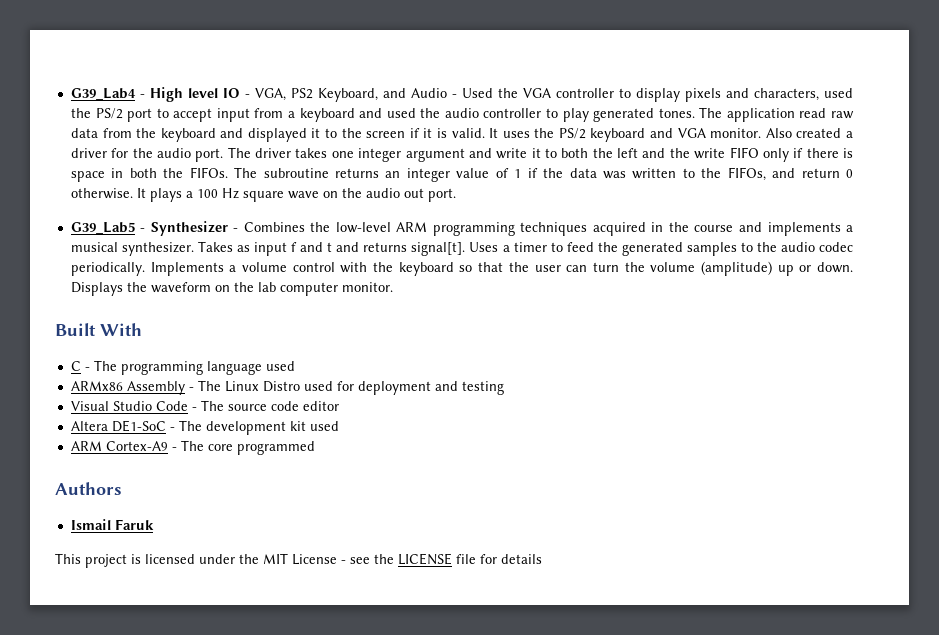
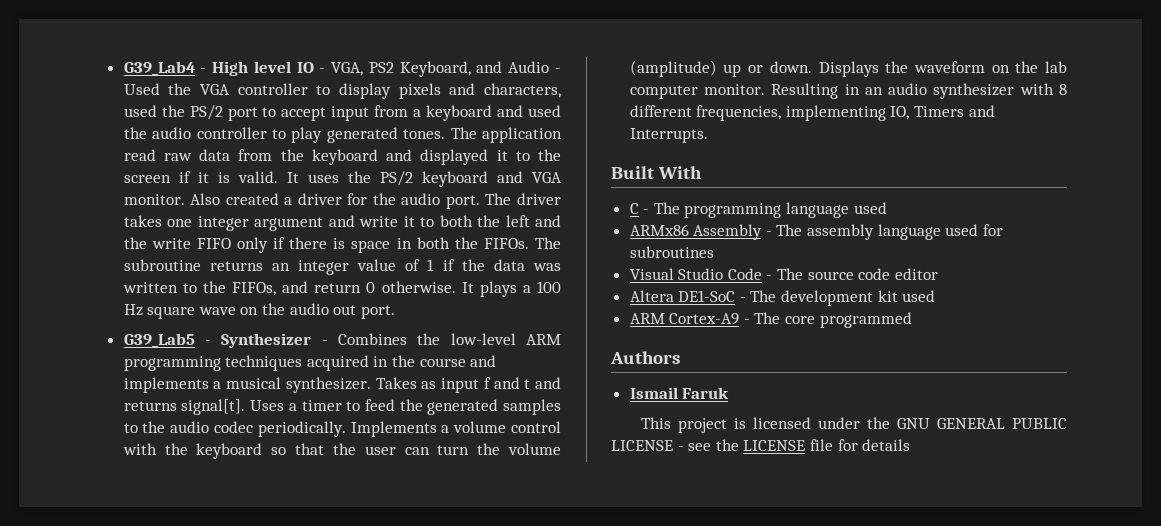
+ Resulting in an audio synthesizer with 8 different frequencies, implementing IO, Timers and Interrupts.
- ARMx86 Assembly - The Linux Distro used for deployment and testing
+ ARMx86 Assembly - The assembly language used for subroutines
- This project is licensed under the MIT License - see the LICENSE file for details
+ This project is licensed under the GNU GENERAL PUBLIC LICENSE - see the LICENSE file for details

